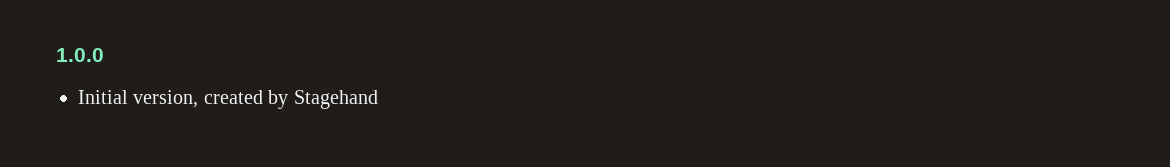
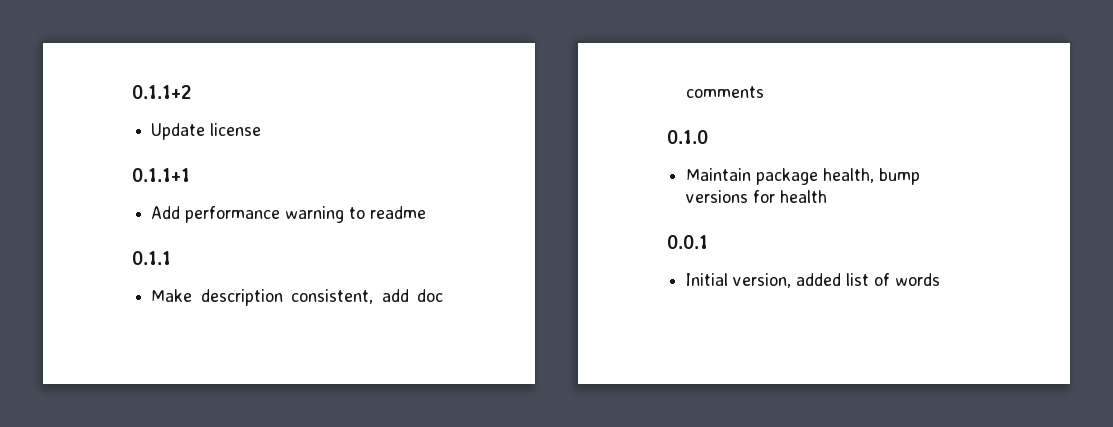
- 1.0.0
- Initial version, created by Stagehand
+ 0.1.1+2
+ Update license
+ 0.1.1+1
+ Add performance warning to readme
+ 0.1.1
+ Make description consistent, add doc comments
+ 0.1.0
+ Maintain package health, bump versions for health
+ 0.0.1
+ Initial version, added list of words

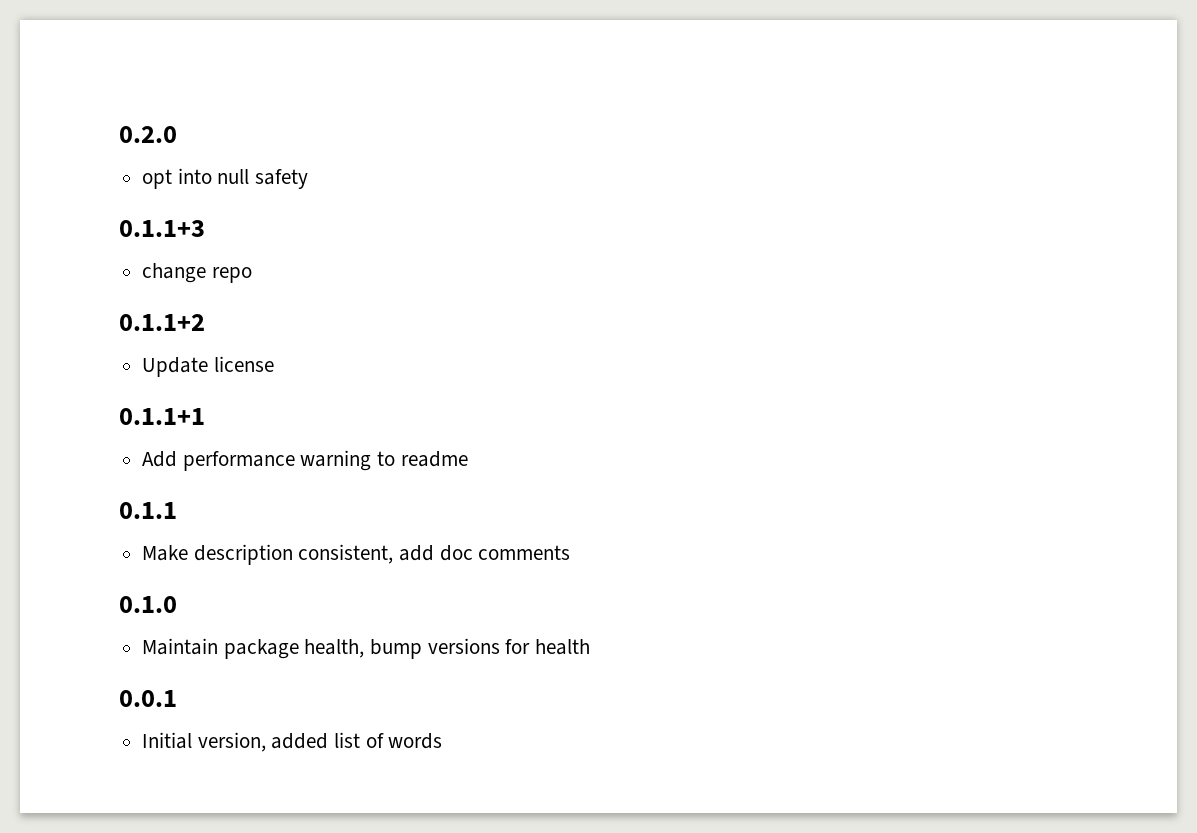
+ 0.2.0
+ opt into null safety
+ 0.1.1+3
+ change repo

